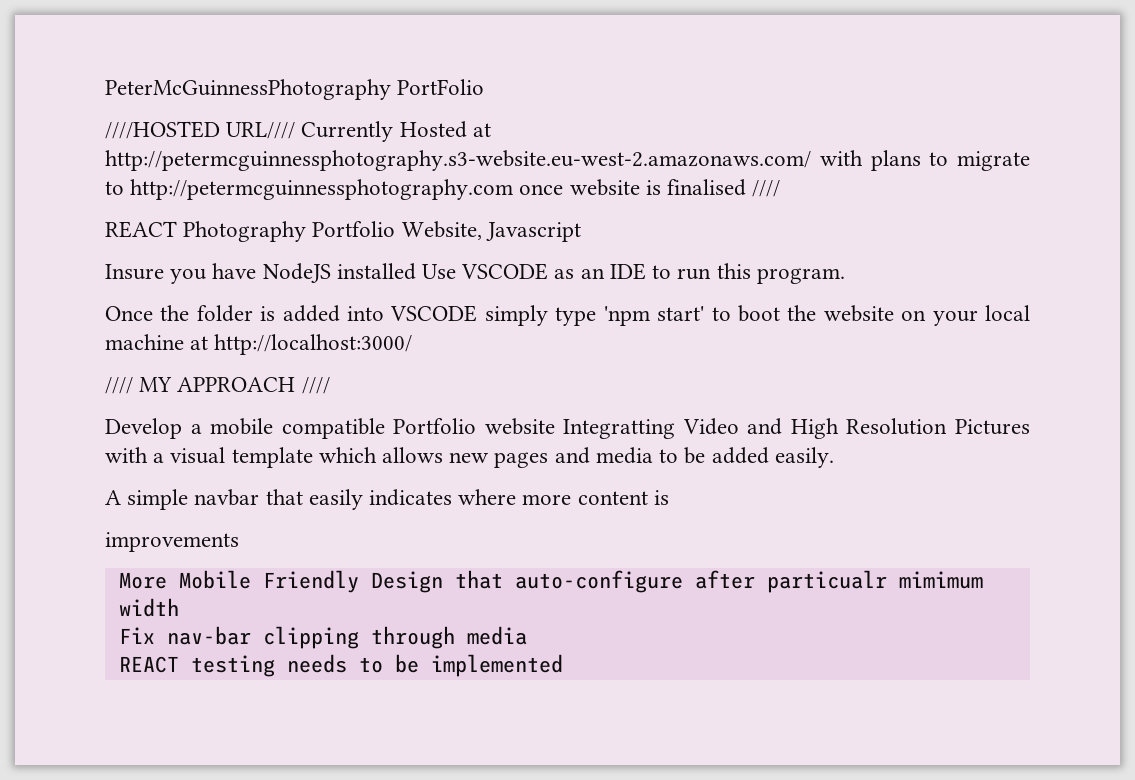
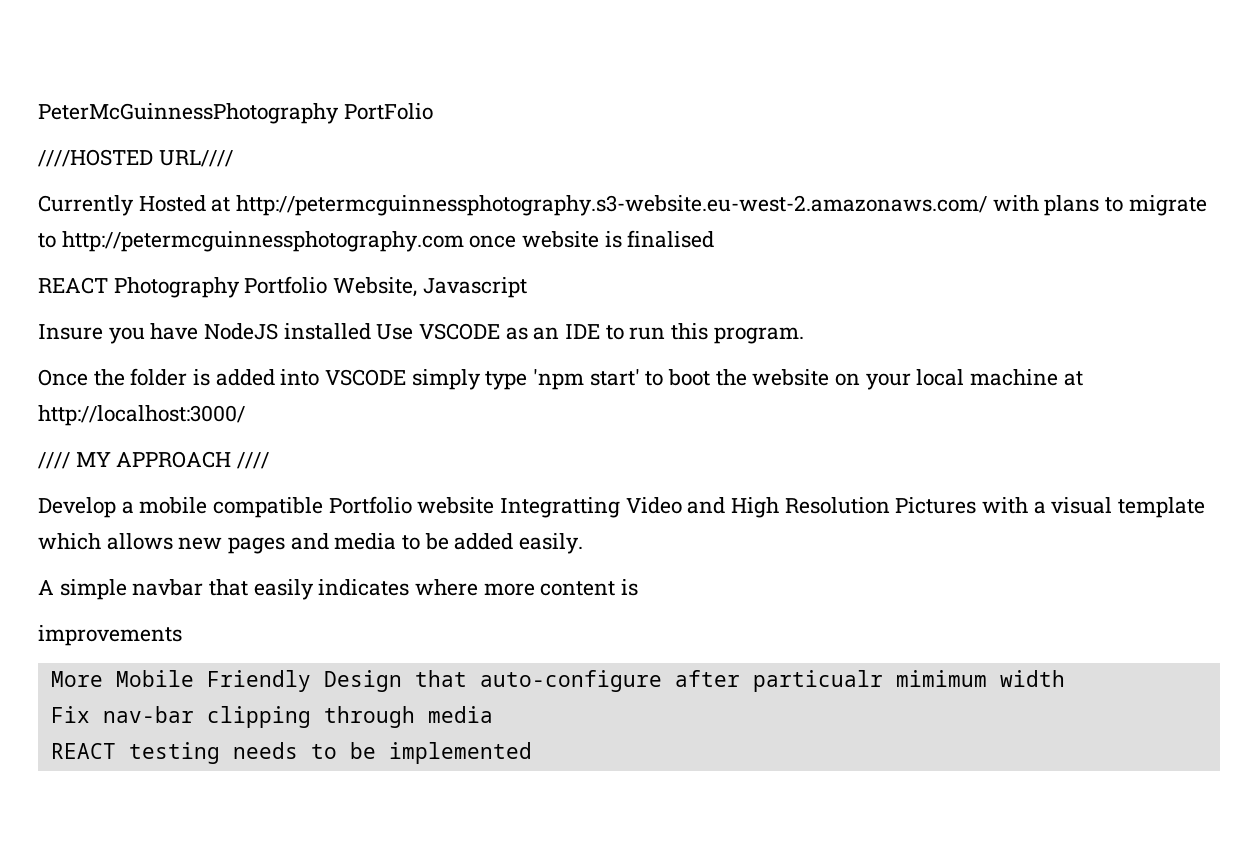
- ////HOSTED URL//// Currently Hosted at http://petermcguinnessphotography.s3-website.eu-west-2.amazonaws.com/ with plans to migrate to http://petermcguinnessphotography.com once website is finalised ////
+ ////HOSTED URL////
+ Currently Hosted at http://petermcguinnessphotography.s3-website.eu-west-2.amazonaws.com/ with plans to migrate to http://petermcguinnessphotography.com once website is finalised

